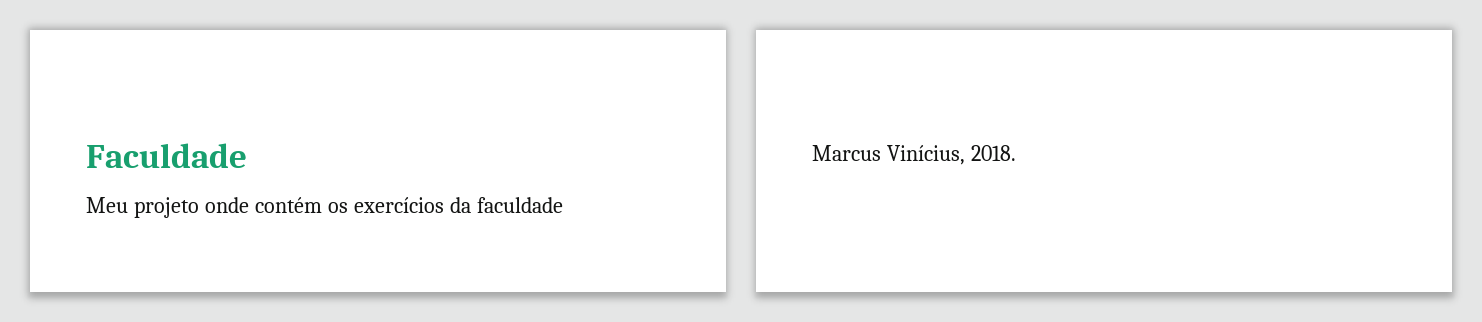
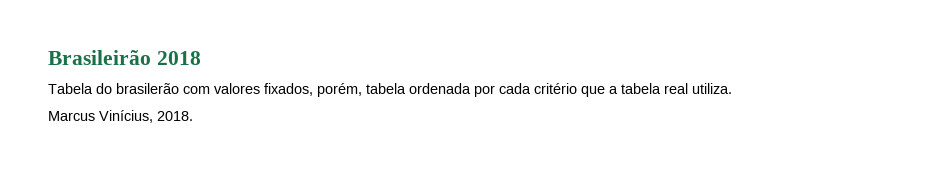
- Faculdade
- Meu projeto onde contém os exercícios da faculdade
+ Brasileirão 2018
+ Tabela do brasilerão com valores fixados, porém, tabela ordenada por cada critério que a tabela real utiliza.

